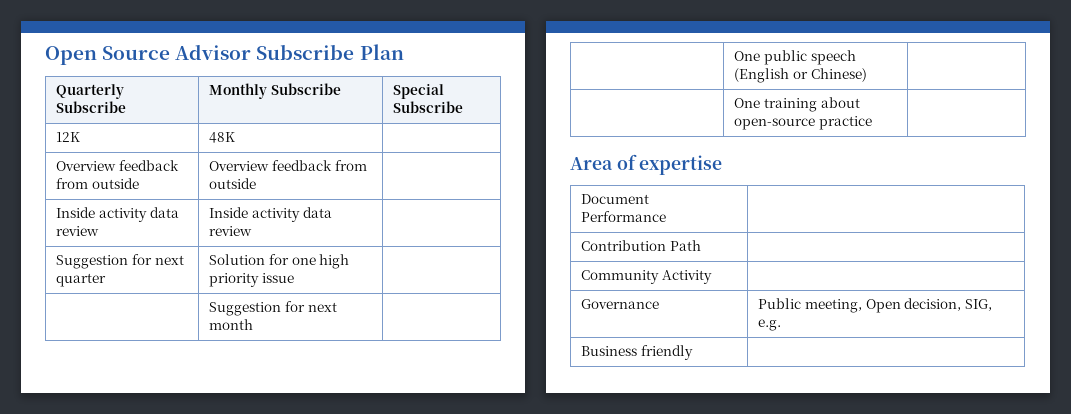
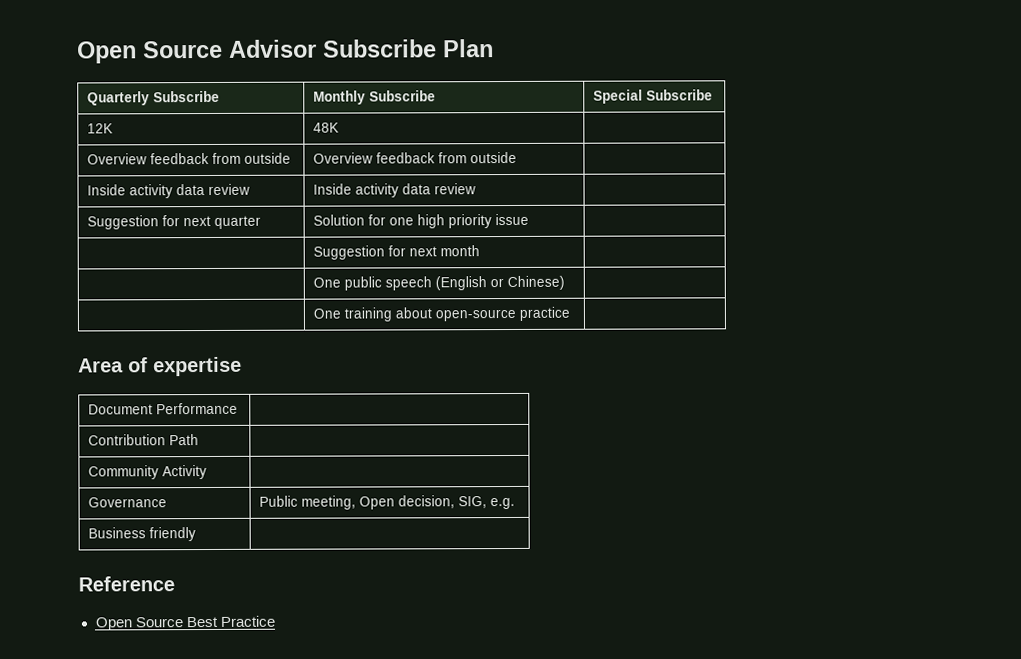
+ Reference
+ Open Source Best Practice

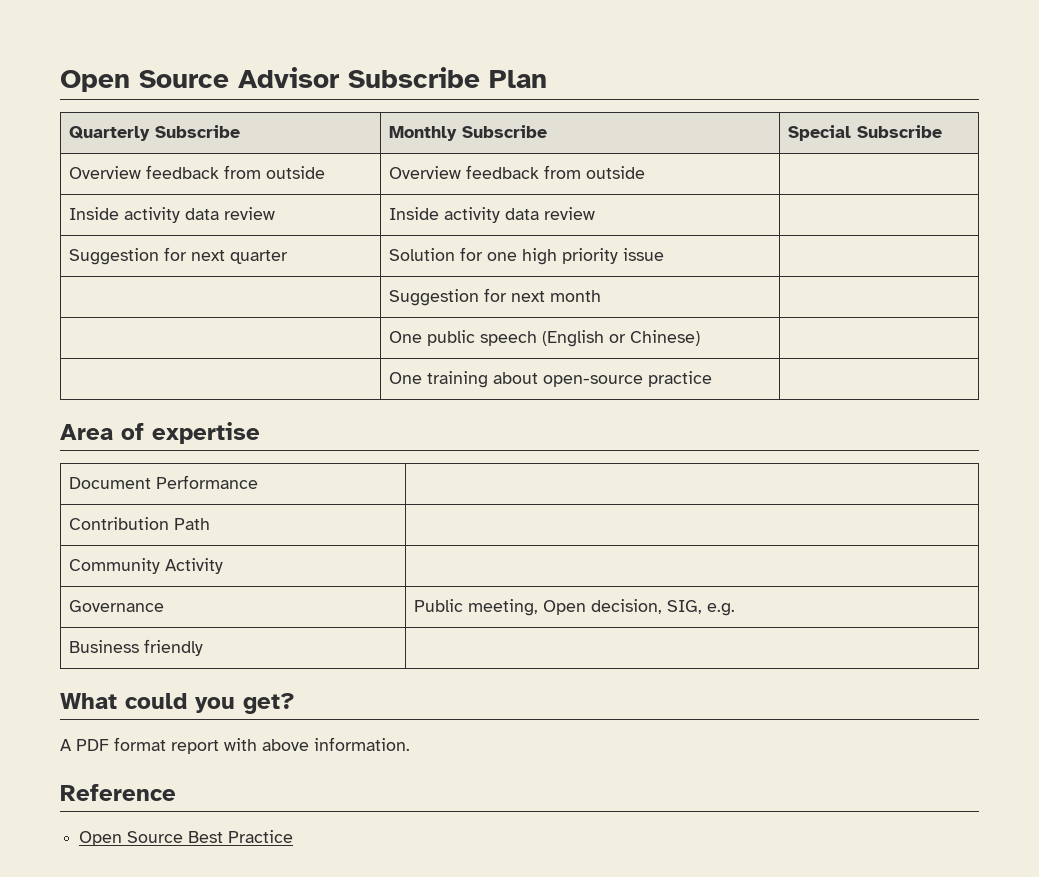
- 12K | 48K |
+ What could you get?
+ A PDF format report with above information.

